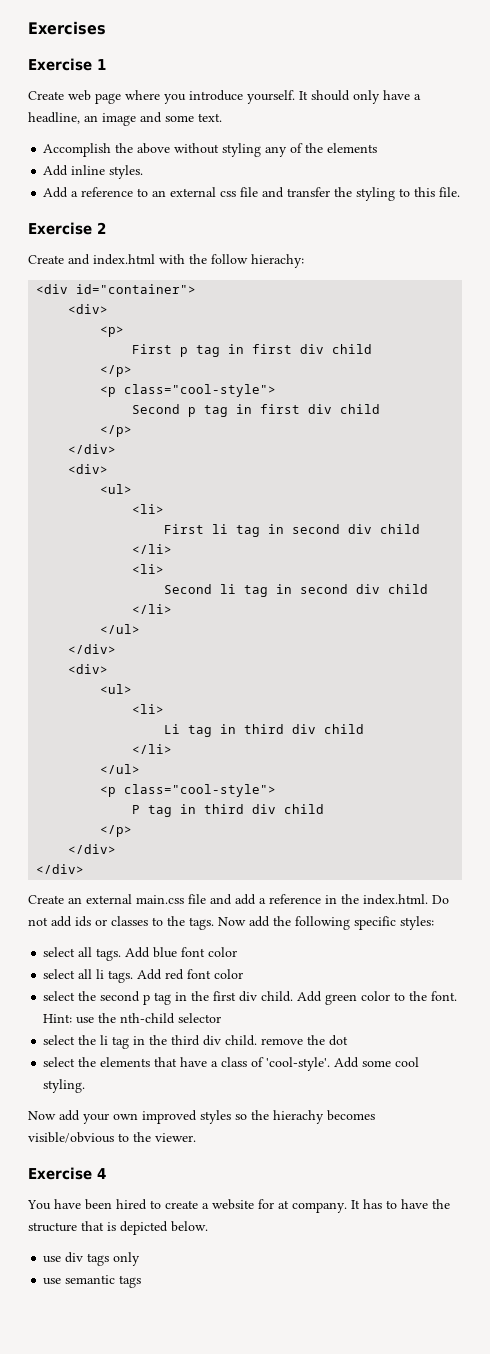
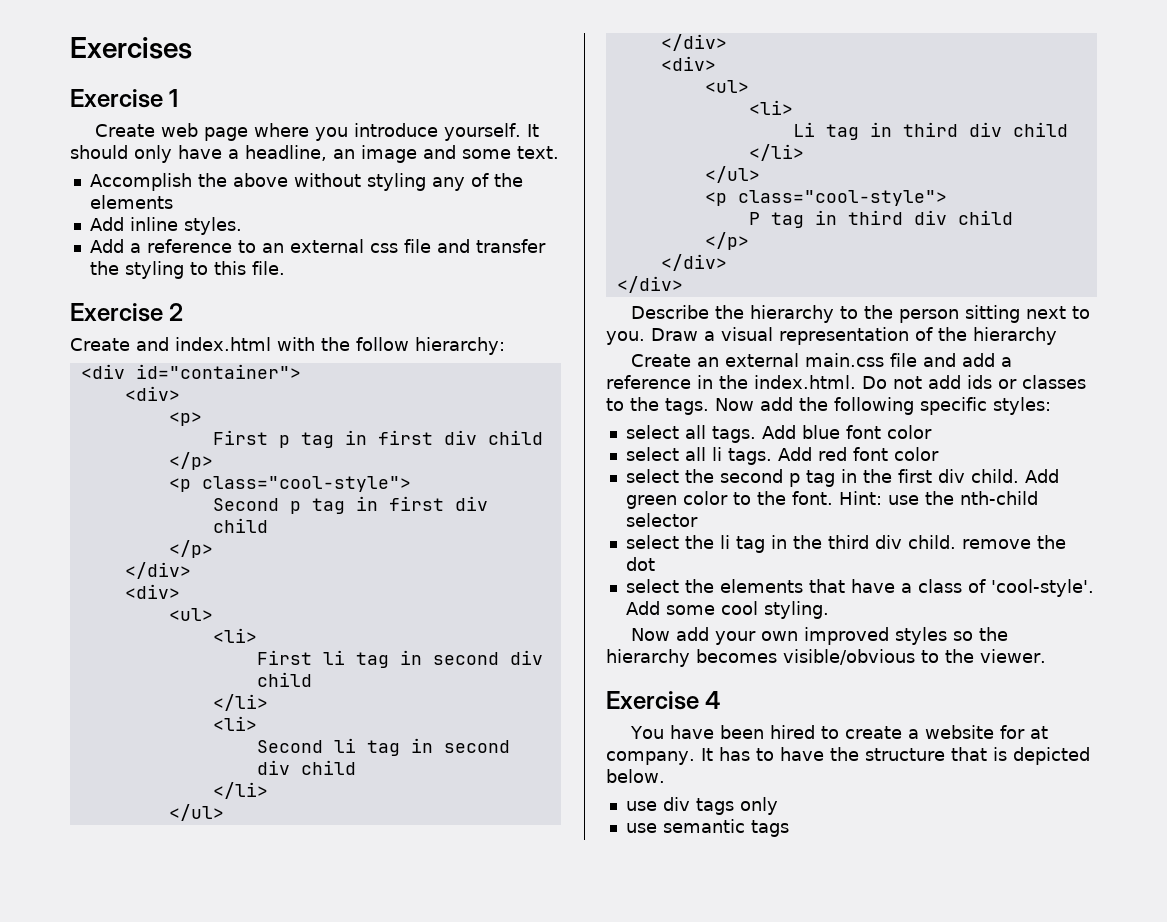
- Create and index.html with the follow hierachy:
+ Create and index.html with the follow hierarchy:
+ Describe the hierarchy to the person sitting next to you. Draw a visual representation of the hierarchy
- Now add your own improved styles so the hierachy becomes visible/obvious to the viewer.
+ Now add your own improved styles so the hierarchy becomes visible/obvious to the viewer.

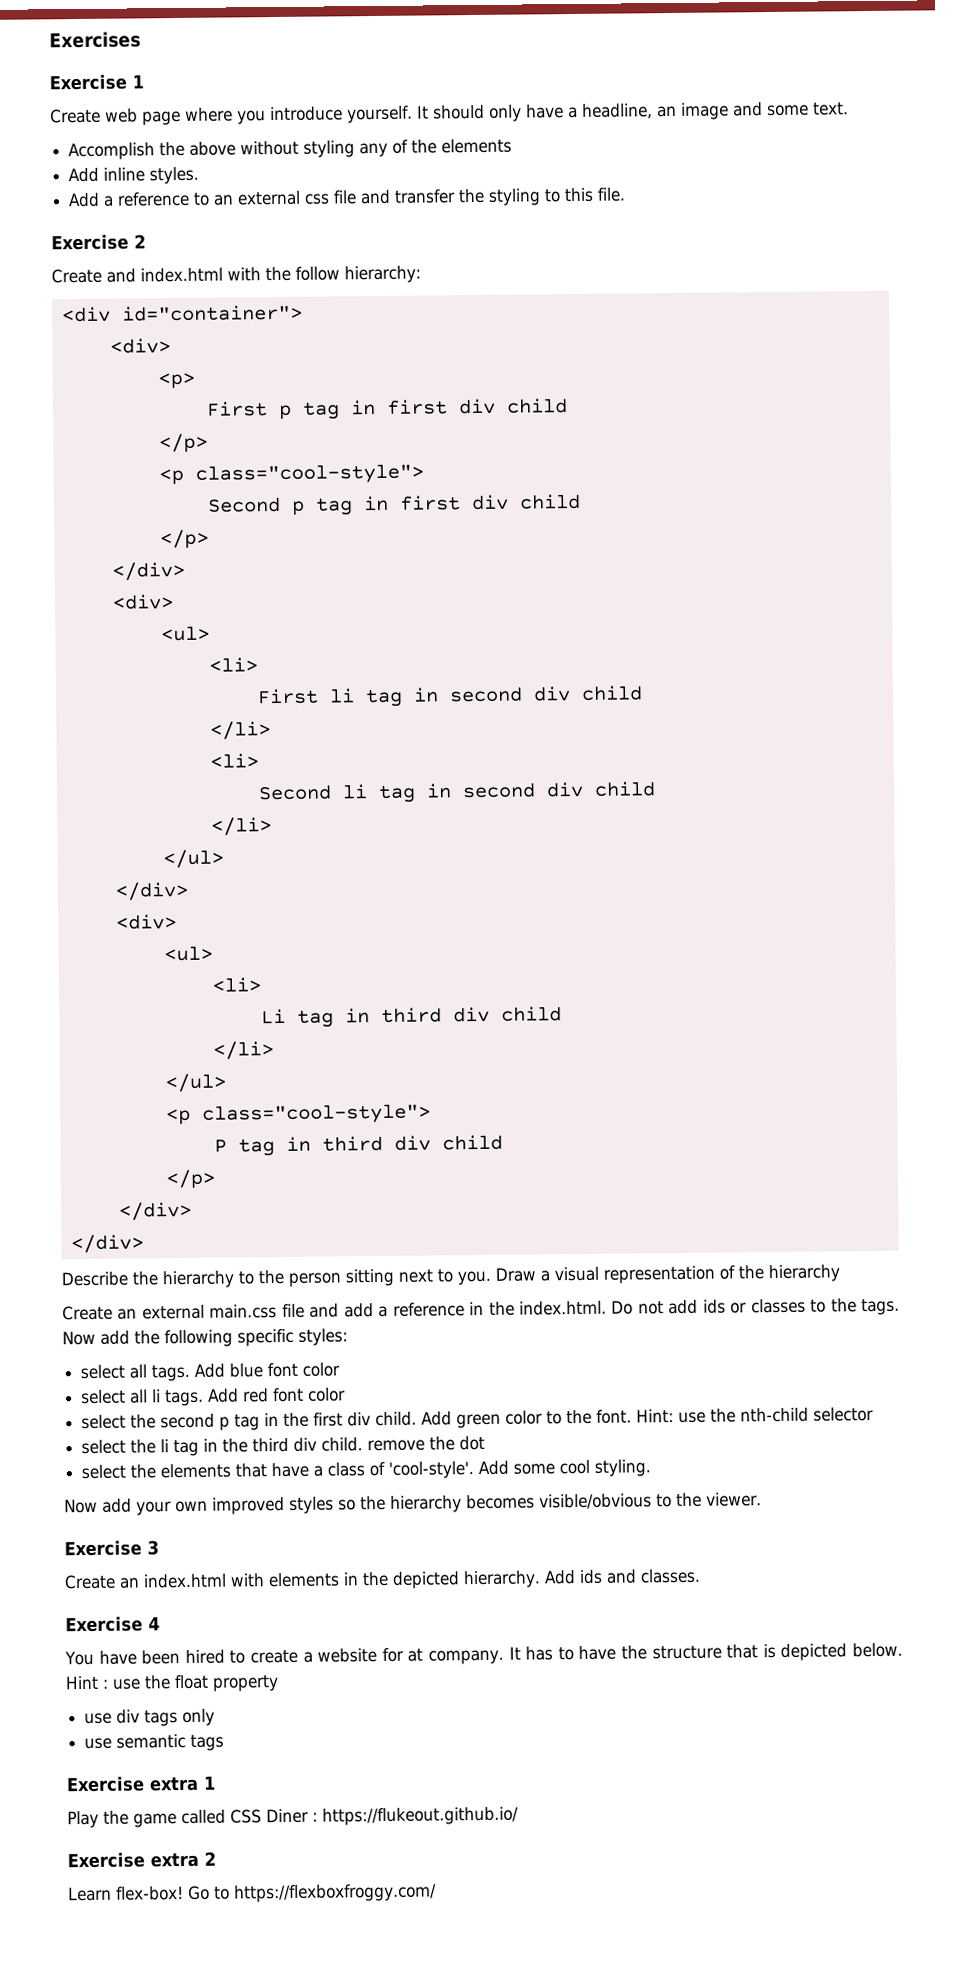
+ Exercise 3
+ Create an index.html with elements in the depicted hierarchy. Add ids and classes.
+ Hint : use the float property
+ Exercise extra 1
+ Play the game called CSS Diner : https://flukeout.github.io/
+ Exercise extra 2
+ Learn flex-box! Go to https://flexboxfroggy.com/

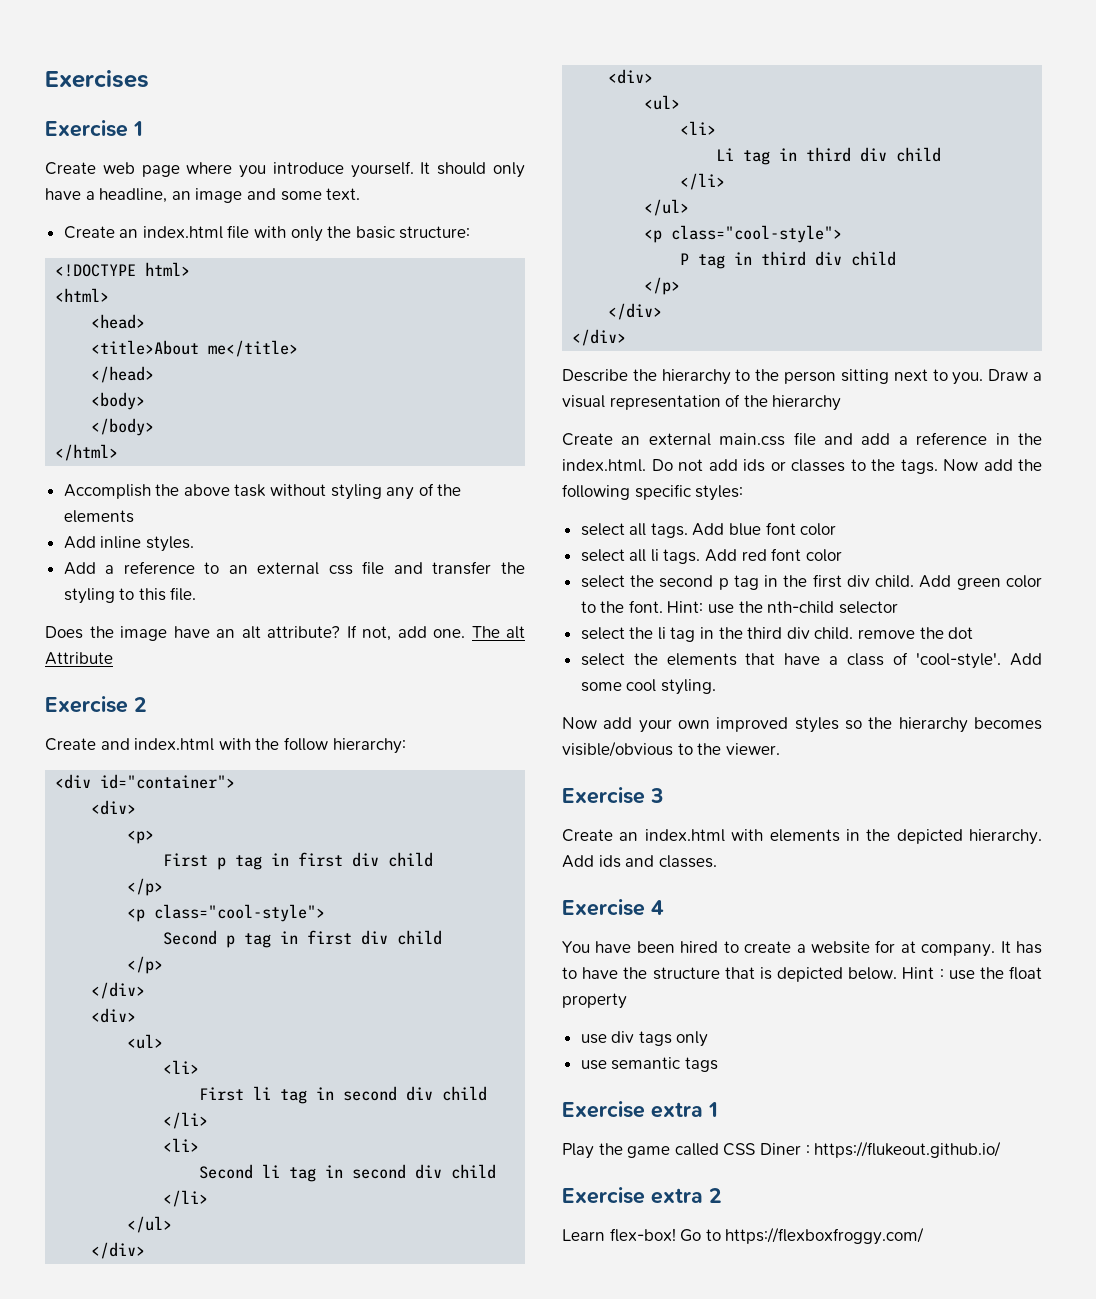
+ Create an index.html file with only the basic structure:
+ <!DOCTYPE html>
+ <html>
+ <head>
+ <title>About me</title>
+ </head>
+ <body>
+ </body>
+ </html>
- Accomplish the above without styling any of the elements
+ Accomplish the above task without styling any of the elements
+ Does the image have an alt attribute? If not, add one. The alt Attribute

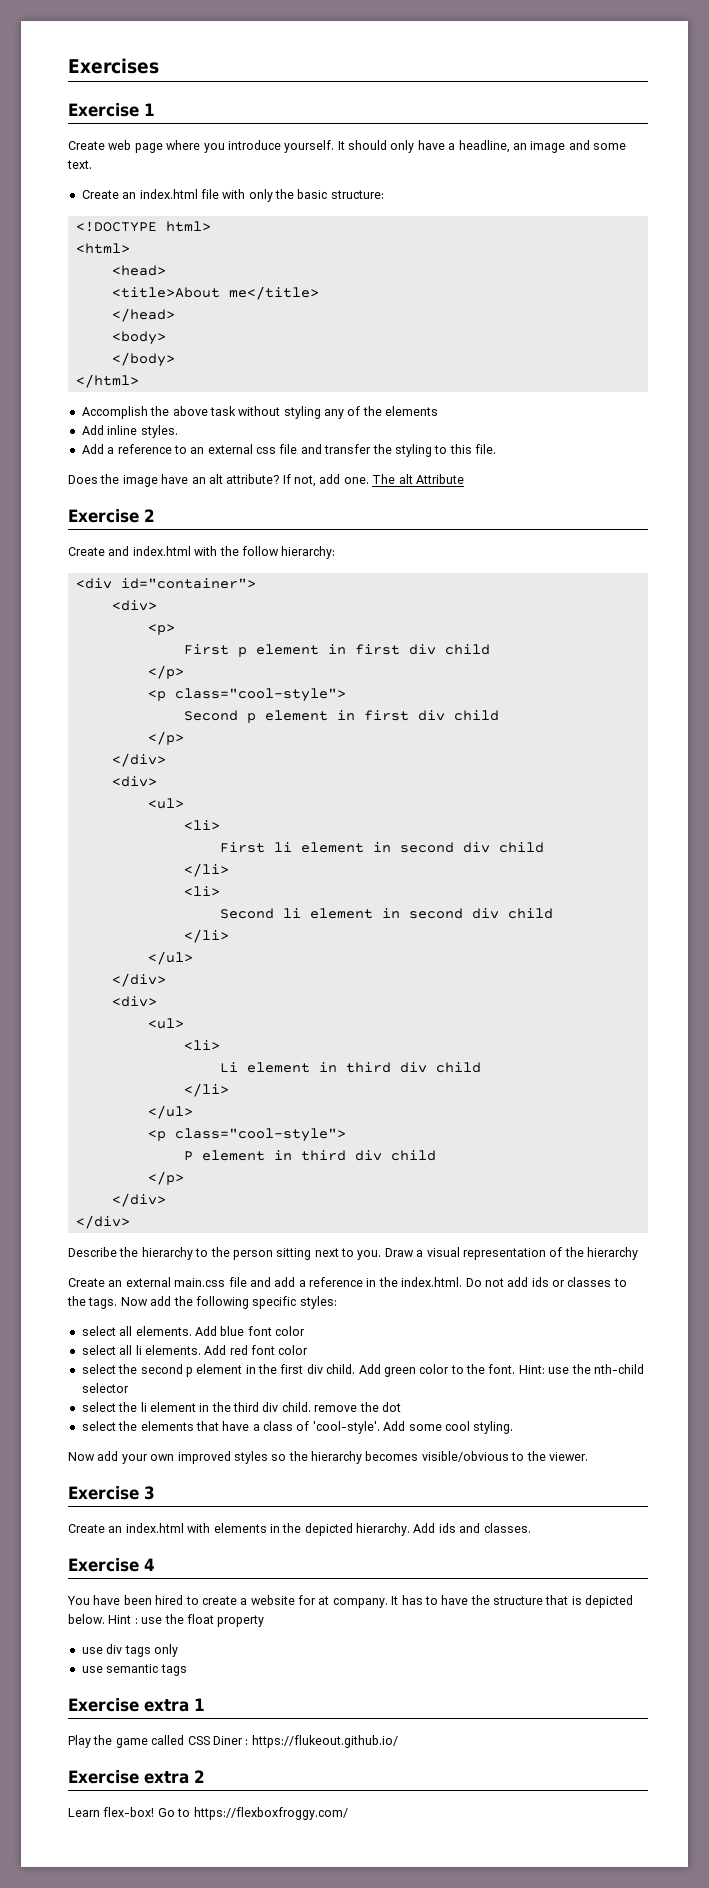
- First p tag in first div child
+ First p element in first div child
- Second p tag in first div child
+ Second p element in first div child
- First li tag in second div child
+ First li element in second div child
- Second li tag in second div child
+ Second li element in second div child
- Li tag in third div child
+ Li element in third div child
- P tag in third div child
+ P element in third div child
- select all tags.
+ select all elements.
- select all li tags.
+ select all li elements.
- select the second p tag in the first div child.
+ select the second p element in the first div child.
- select the li tag in the third div child. remove the dot
+ select the li element in the third div child. remove the dot

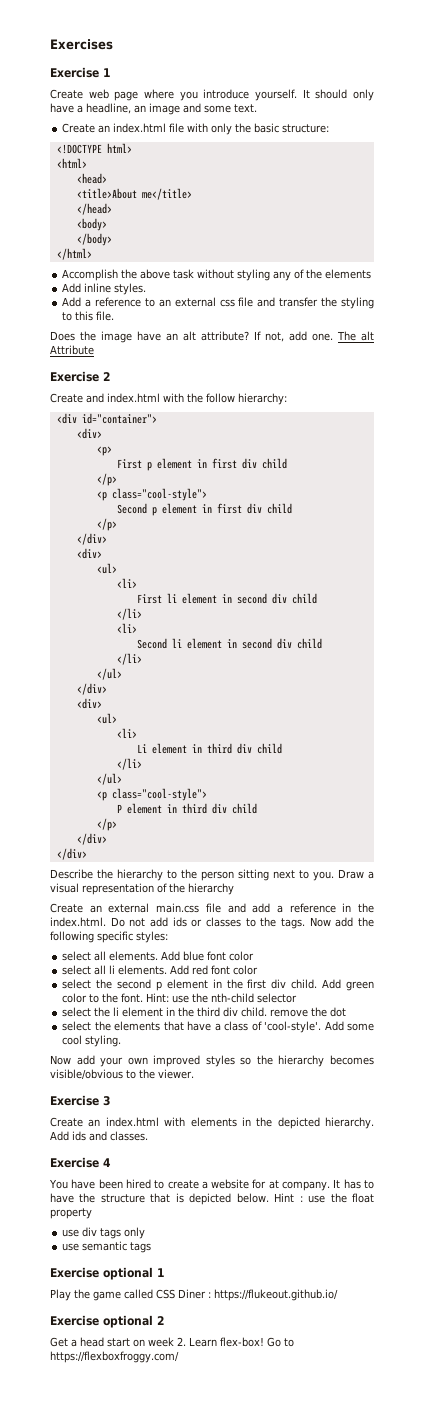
- Exercise extra 1
+ Exercise optional 1
- Exercise extra 2
- Learn flex-box!
+ Exercise optional 2
+ Get a head start on week 2. Learn flex-box!

